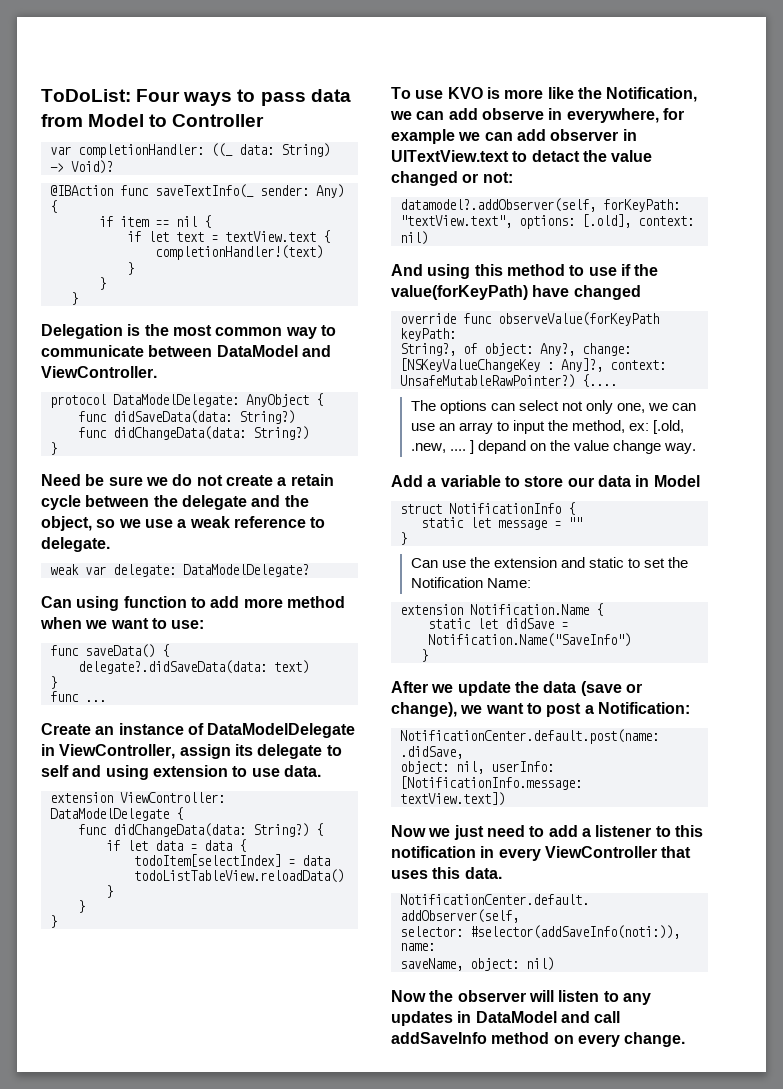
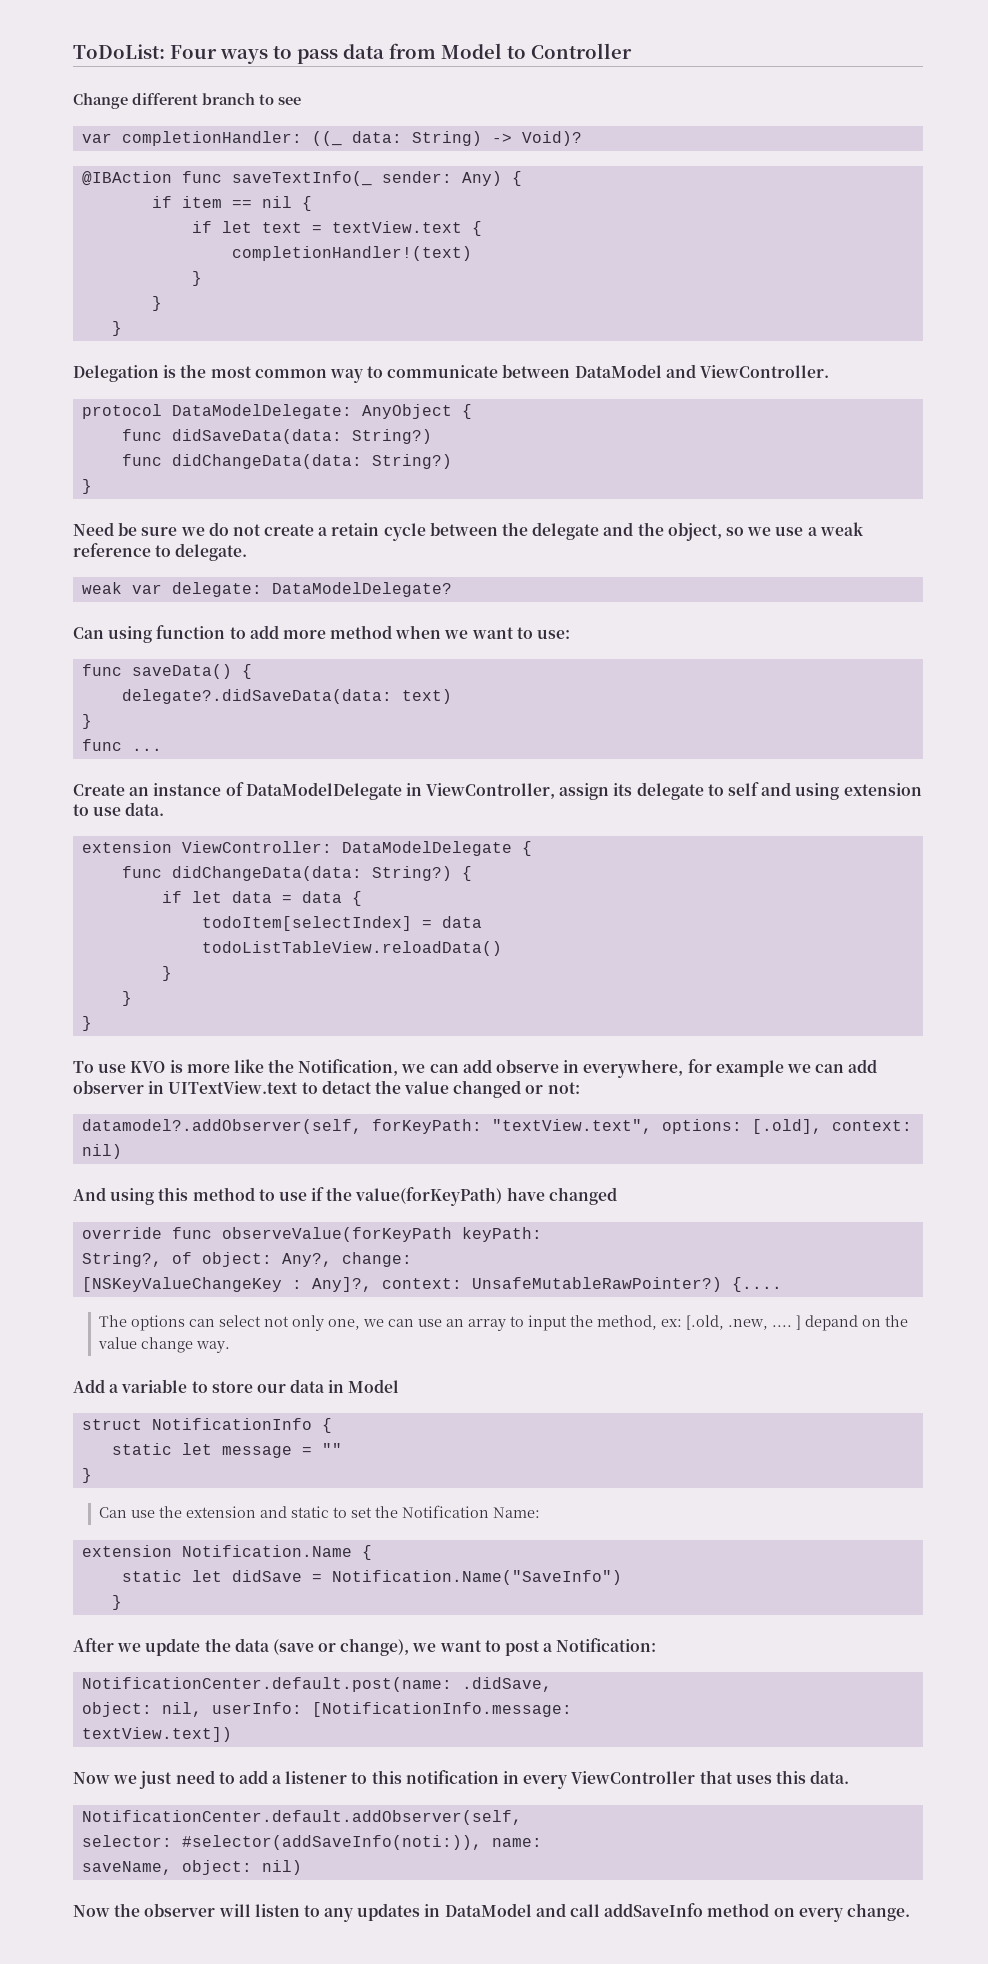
+ Change different branch to see

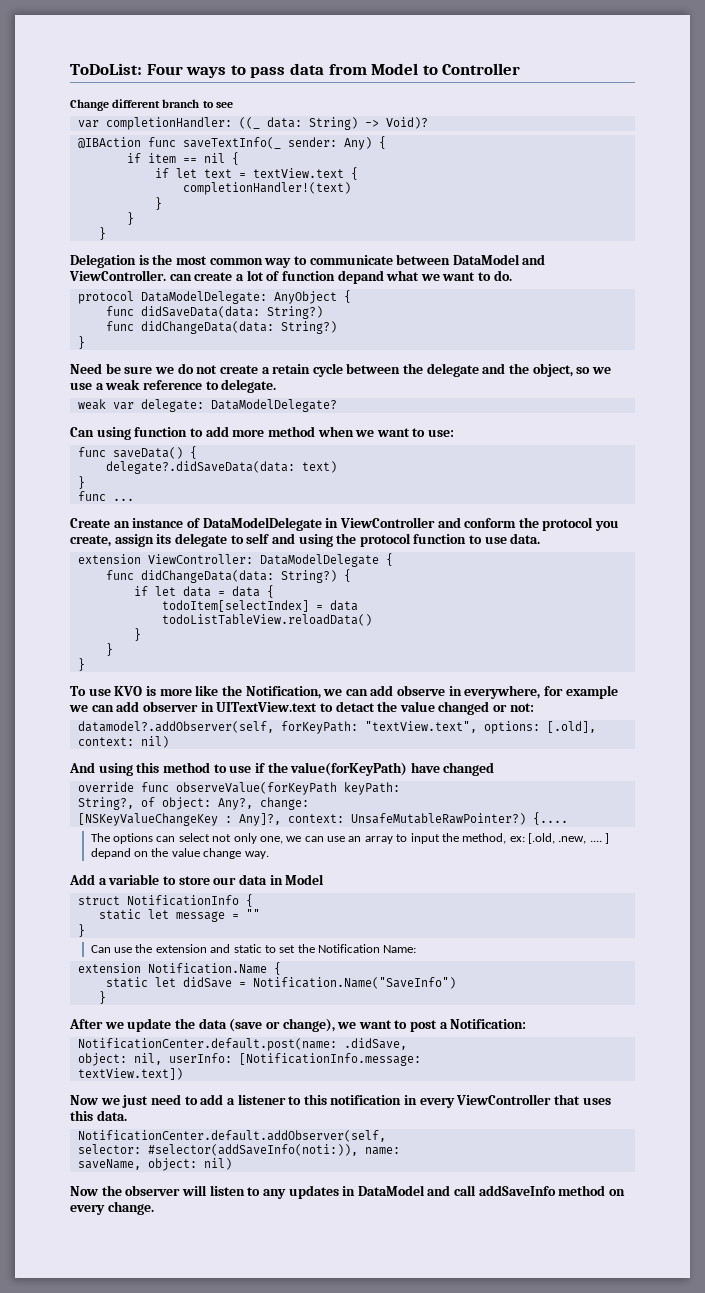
- Delegation is the most common way to communicate between DataModel and ViewController.
+ Delegation is the most common way to communicate between DataModel and ViewController. can create a lot of function depand what we want to do.
- Create an instance of DataModelDelegate in ViewController, assign its delegate to self and using extension to use data.
+ Create an instance of DataModelDelegate in ViewController and conform the protocol you create, assign its delegate to self and using the protocol function to use data.

